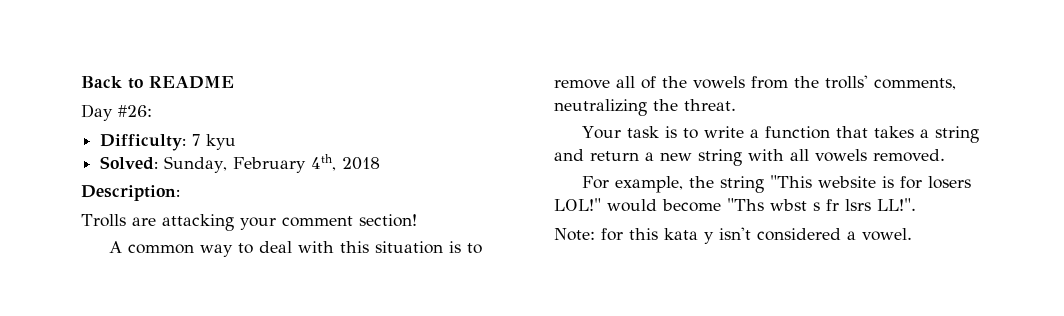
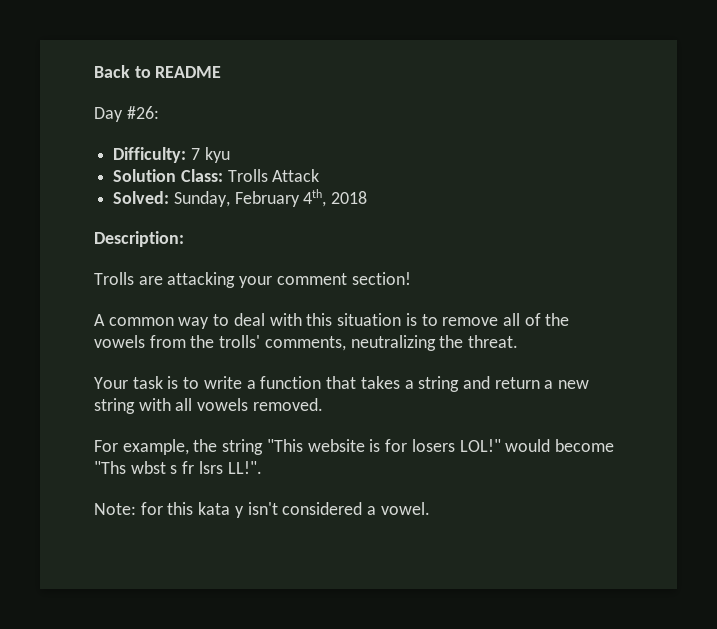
+ Solution Class: Trolls Attack

